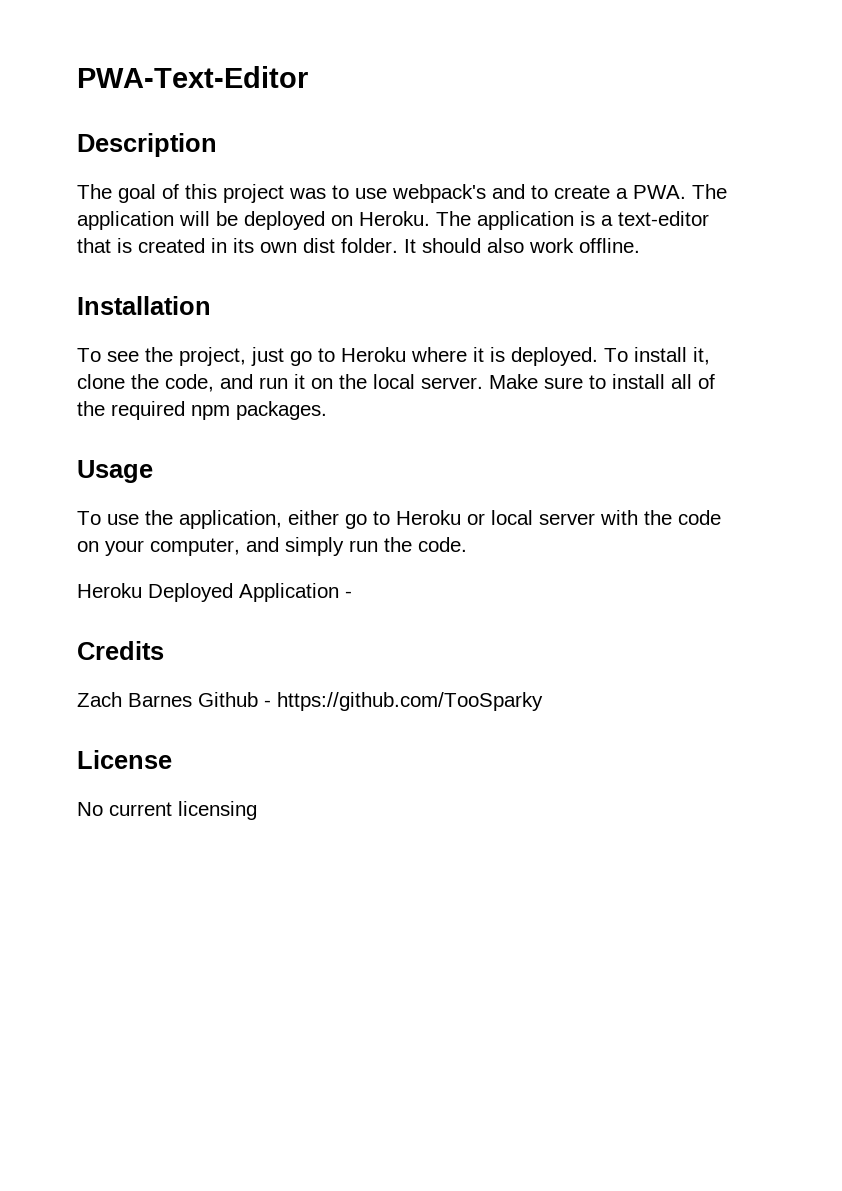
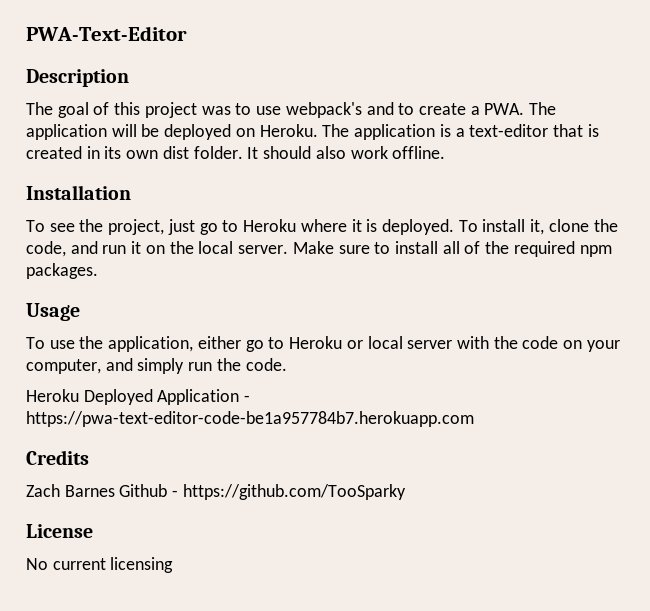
- Heroku Deployed Application -
+ Heroku Deployed Application - https://pwa-text-editor-code-be1a957784b7.herokuapp.com

